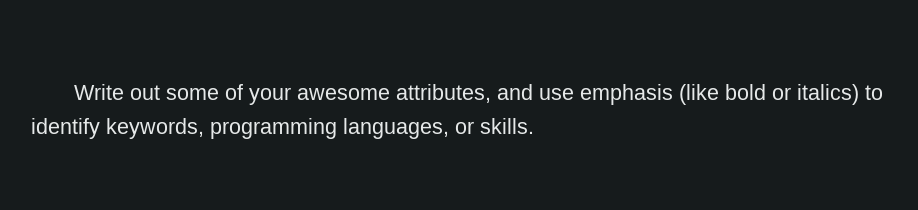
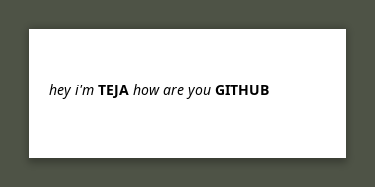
- Write out some of your awesome attributes, and use emphasis (like bold or italics) to identify keywords, programming languages, or skills.
+ hey i'm TEJA how are you GITHUB

